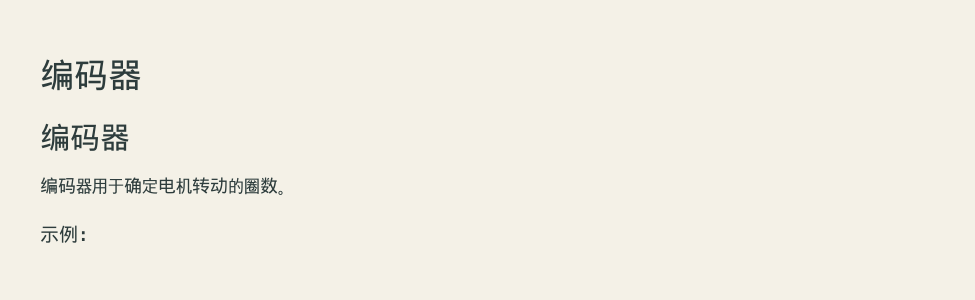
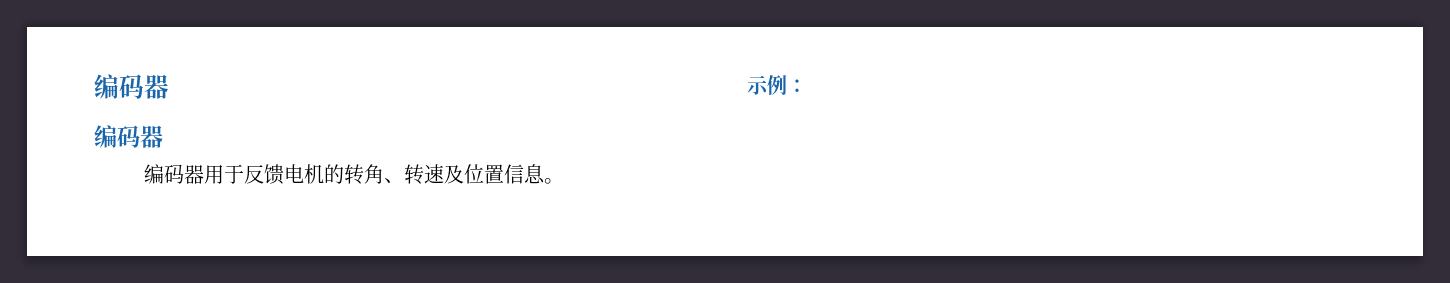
- 编码器用于确定电机转动的圈数。
+ 编码器用于反馈电机的转角、转速及位置信息。

